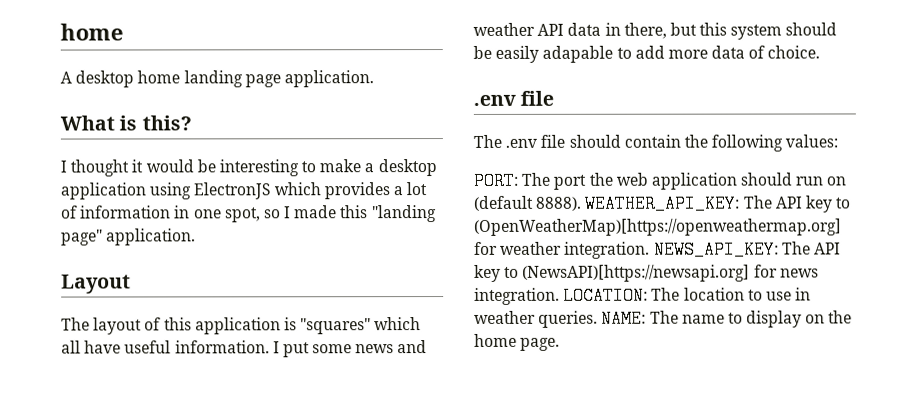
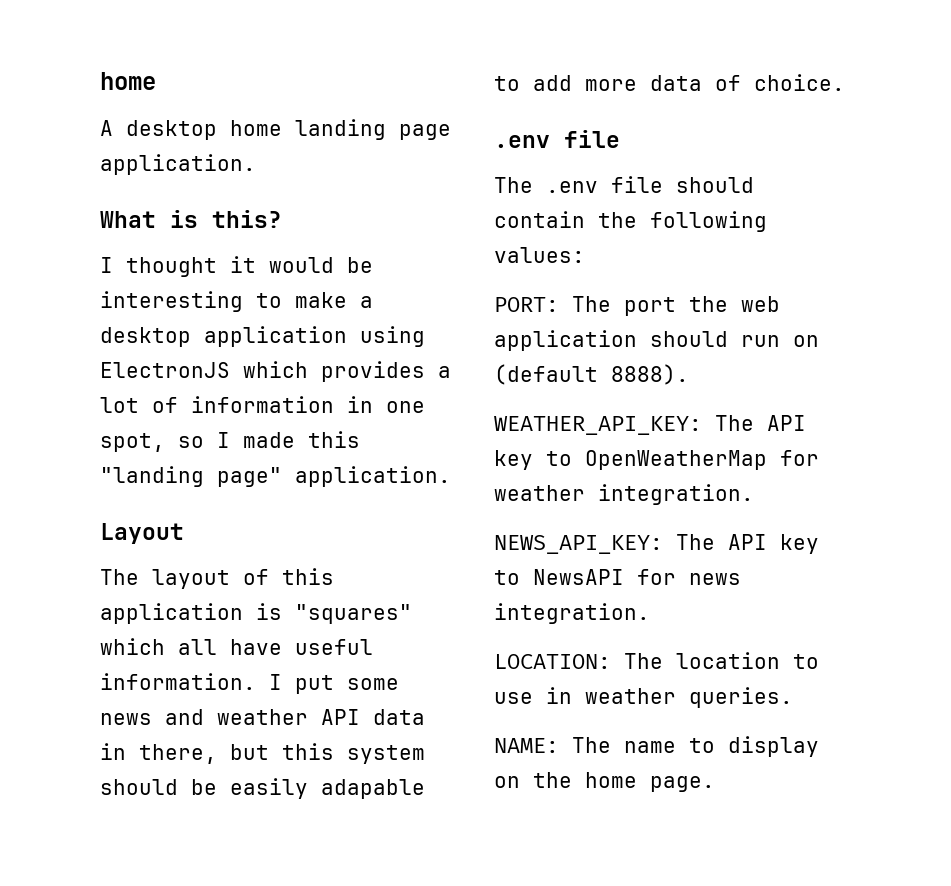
- PORT: The port the web application should run on (default 8888). WEATHER_API_KEY: The API key to (OpenWeatherMap)[https://openweathermap.org] for weather integration. NEWS_API_KEY: The API key to (NewsAPI)[https://newsapi.org] for news integration. LOCATION: The location to use in weather queries. NAME: The name to display on the home page.
+ PORT: The port the web application should run on (default 8888).
+ WEATHER_API_KEY: The API key to OpenWeatherMap for weather integration.
+ NEWS_API_KEY: The API key to NewsAPI for news integration.
+ LOCATION: The location to use in weather queries.
+ NAME: The name to display on the home page.

